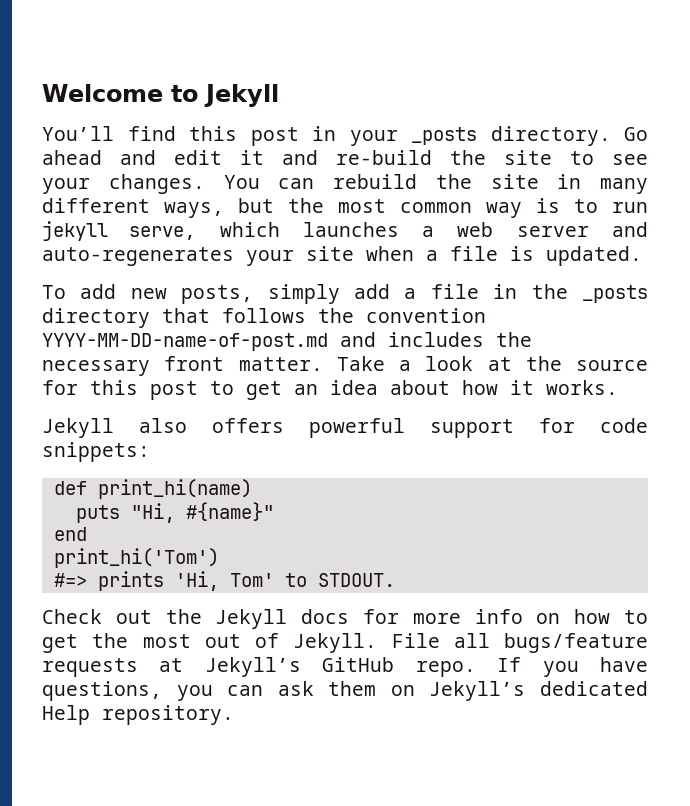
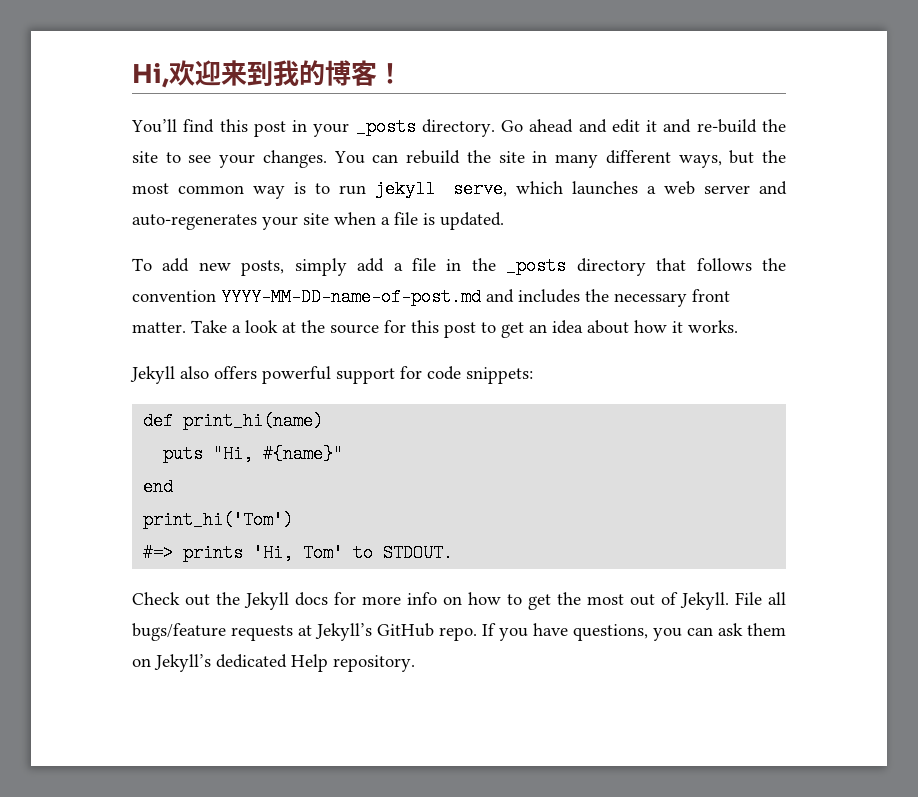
- Welcome to Jekyll
+ Hi,欢迎来到我的博客！

